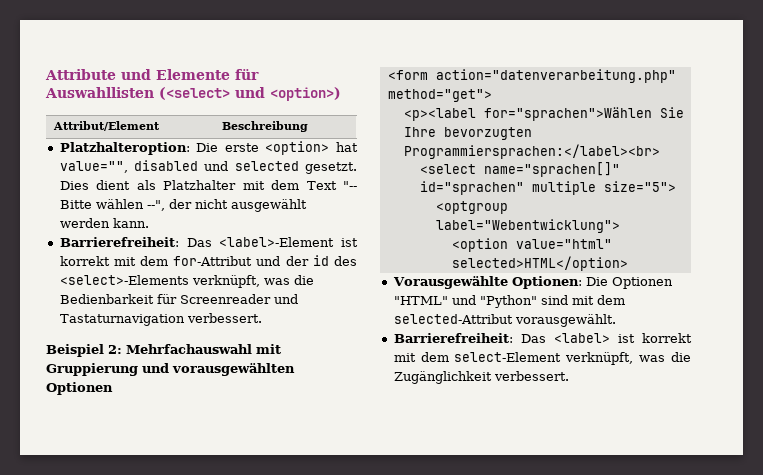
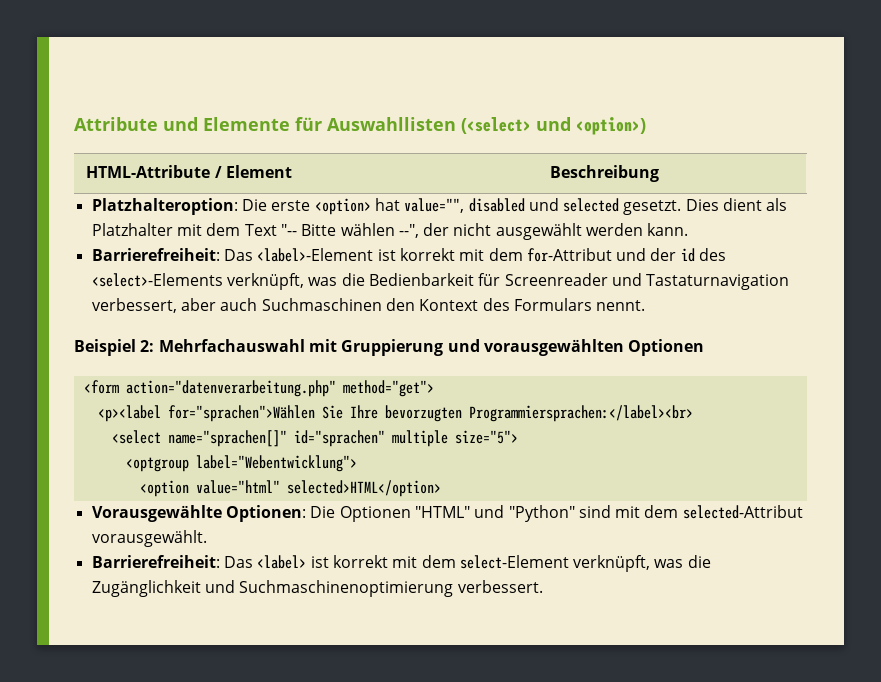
- Attribut/Element | Beschreibung
+ HTML-Attribute / Element | Beschreibung
- Barrierefreiheit: Das <label>-Element ist korrekt mit dem for-Attribut und der id des <select>-Elements verknüpft, was die Bedienbarkeit für Screenreader und Tastaturnavigation verbessert.
+ Barrierefreiheit: Das <label>-Element ist korrekt mit dem for-Attribut und der id des <select>-Elements verknüpft, was die Bedienbarkeit für Screenreader und Tastaturnavigation verbessert, aber auch Suchmaschinen den Kontext des Formulars nennt.
- Barrierefreiheit: Das <label> ist korrekt mit dem select-Element verknüpft, was die Zugänglichkeit verbessert.
+ Barrierefreiheit: Das <label> ist korrekt mit dem select-Element verknüpft, was die Zugänglichkeit und Suchmaschinenoptimierung verbessert.

